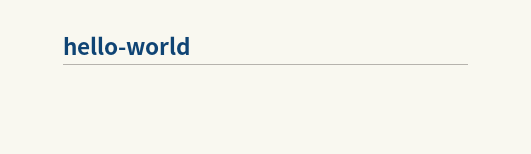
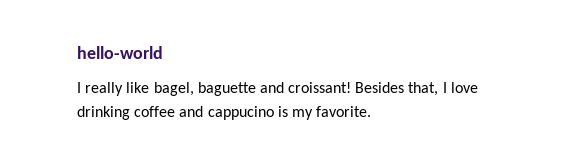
+ I really like bagel, baguette and croissant! Besides that, I love drinking coffee and cappucino is my favorite.

